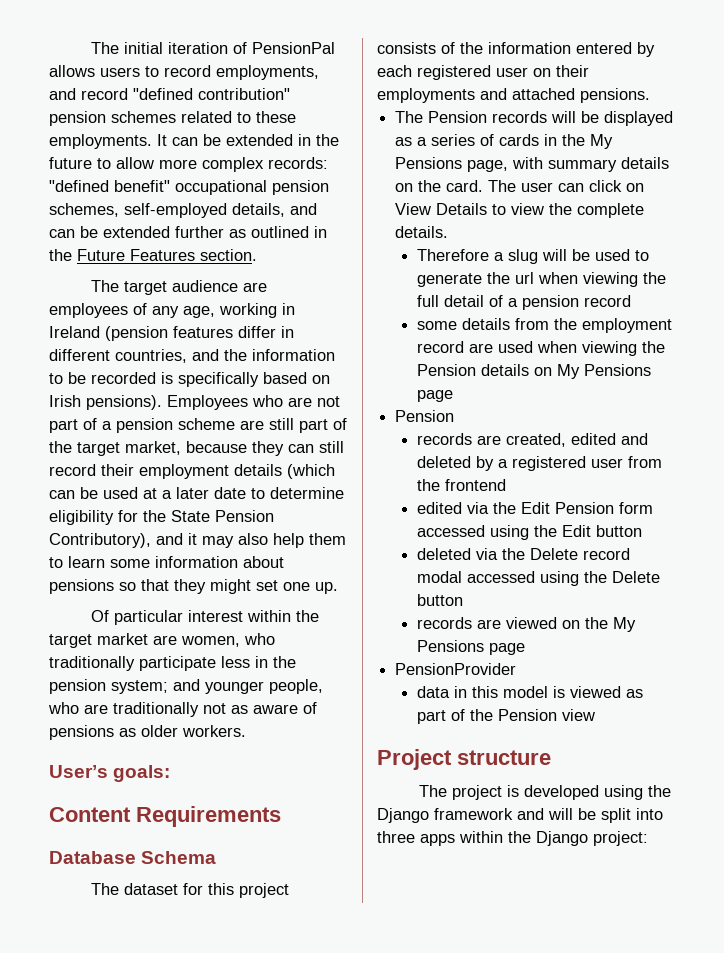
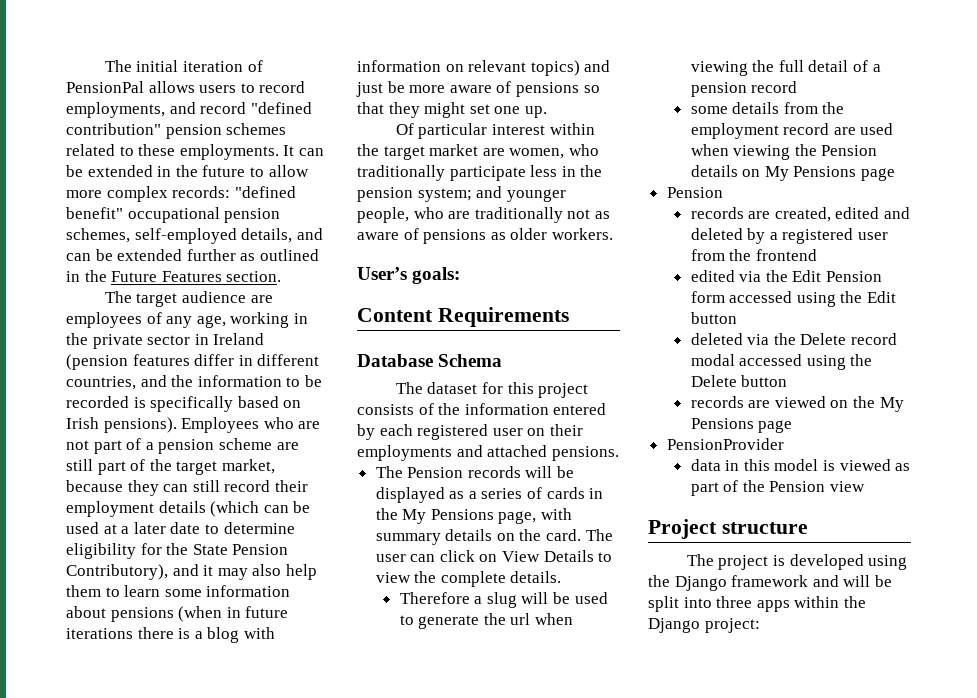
- The target audience are employees of any age, working in Ireland (pension features differ in different countries, and the information to be recorded is specifically based on Irish pensions).
+ The target audience are employees of any age, working in the private sector in Ireland (pension features differ in different countries, and the information to be recorded is specifically based on Irish pensions).
- Employees who are not part of a pension scheme are still part of the target market, because they can still record their employment details (which can be used at a later date to determine eligibility for the State Pension Contributory), and it may also help them to learn some information about pensions so that they might set one up.
+ Employees who are not part of a pension scheme are still part of the target market, because they can still record their employment details (which can be used at a later date to determine eligibility for the State Pension Contributory), and it may also help them to learn some information about pensions (when in future iterations there is a blog with information on relevant topics) and just be more aware of pensions so that they might set one up.

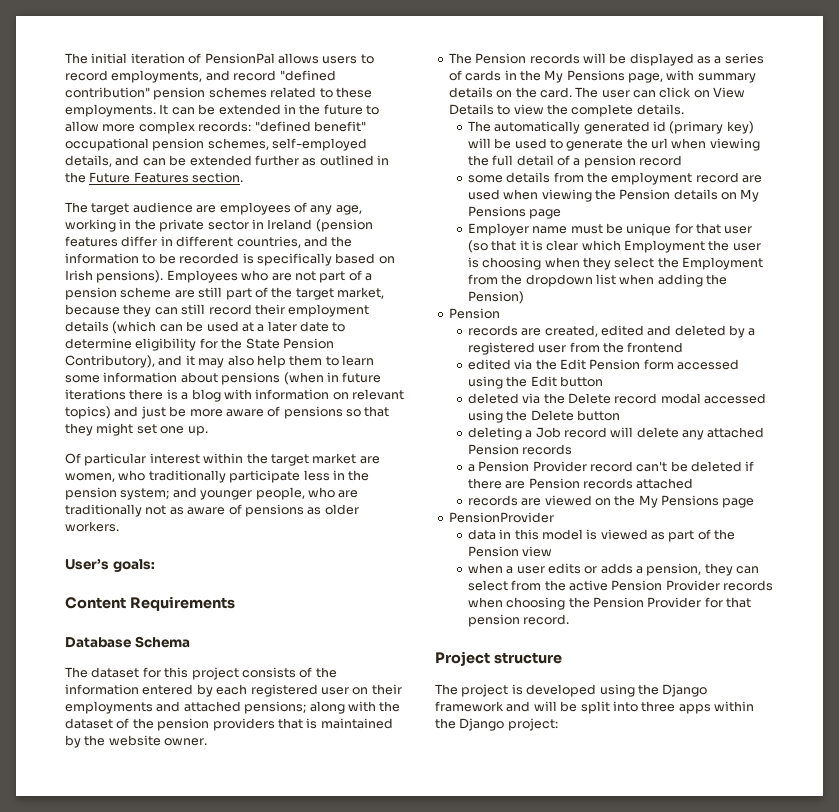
- The dataset for this project consists of the information entered by each registered user on their employments and attached pensions.
+ The dataset for this project consists of the information entered by each registered user on their employments and attached pensions; along with the dataset of the pension providers that is maintained by the website owner.
- Therefore a slug will be used to generate the url when viewing the full detail of a pension record
+ The automatically generated id (primary key) will be used to generate the url when viewing the full detail of a pension record
+ Employer name must be unique for that user (so that it is clear which Employment the user is choosing when they select the Employment from the dropdown list when adding the Pension)
+ deleting a Job record will delete any attached Pension records
+ a Pension Provider record can't be deleted if there are Pension records attached
+ when a user edits or adds a pension, they can select from the active Pension Provider records when choosing the Pension Provider for that pension record.

